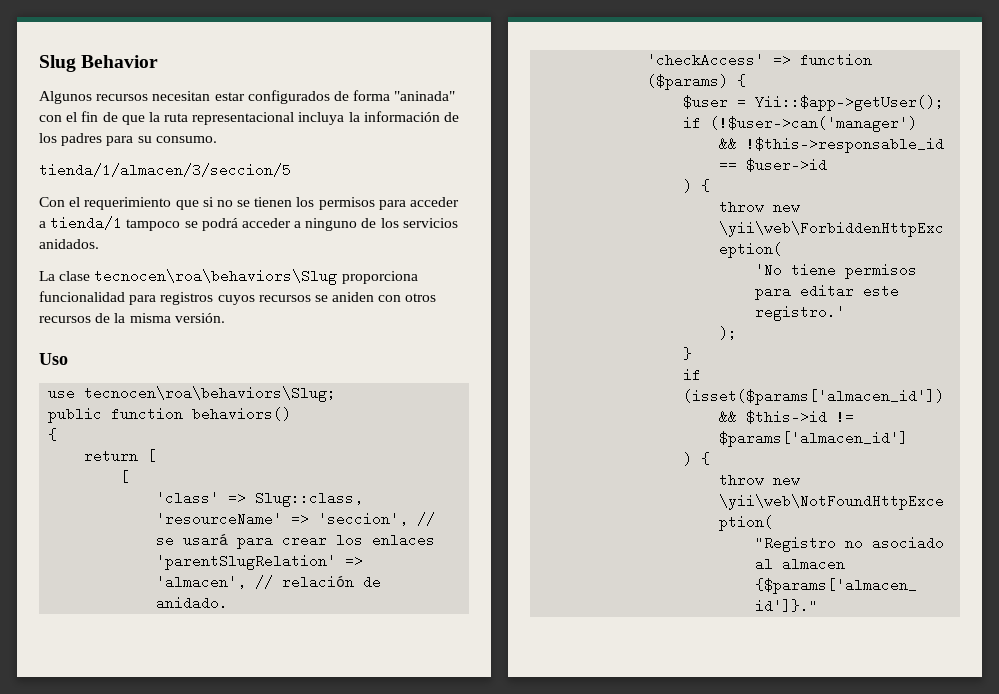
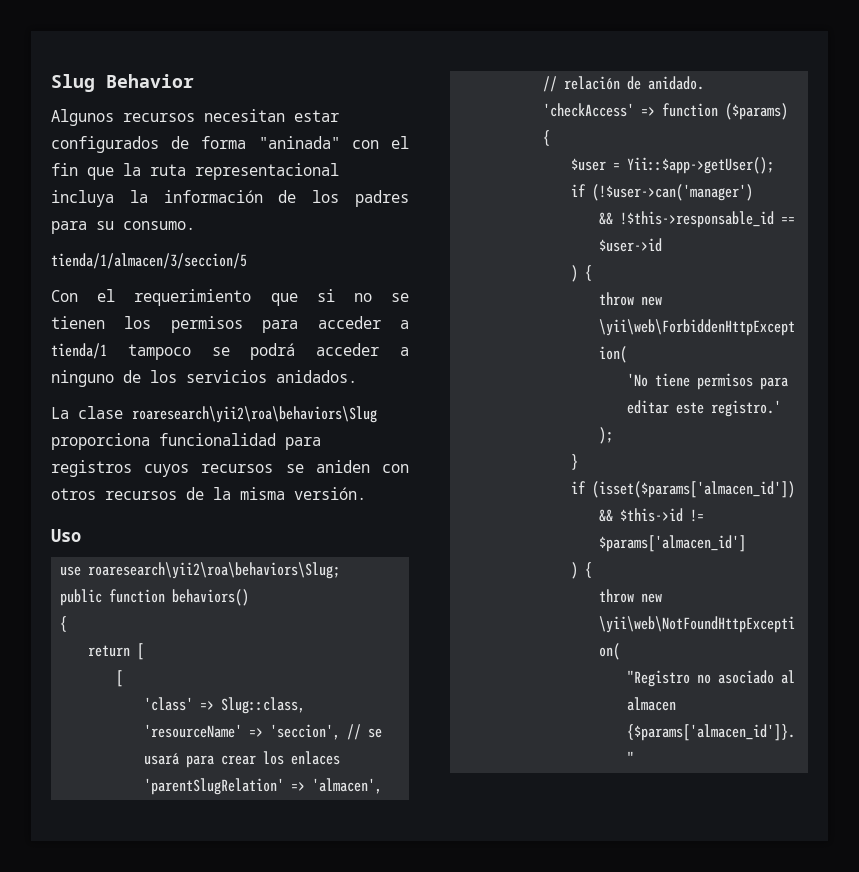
- Algunos recursos necesitan estar configurados de forma "aninada" con el fin de que la ruta representacional incluya la información de los padres para su consumo.
+ Algunos recursos necesitan estar configurados de forma "aninada" con el fin que la ruta representacional incluya la información de los padres para su consumo.
- La clase tecnocen\roa\behaviors\Slug proporciona funcionalidad para registros cuyos recursos se aniden con otros recursos de la misma versión.
+ La clase roaresearch\yii2\roa\behaviors\Slug proporciona funcionalidad para registros cuyos recursos se aniden con otros recursos de la misma versión.
- use tecnocen\roa\behaviors\Slug;
+ use roaresearch\yii2\roa\behaviors\Slug;

